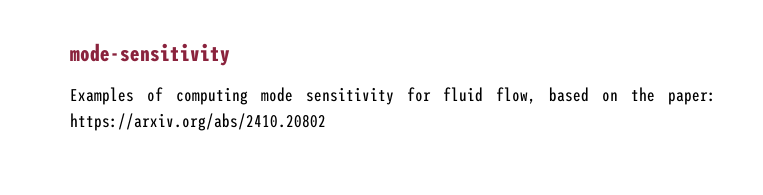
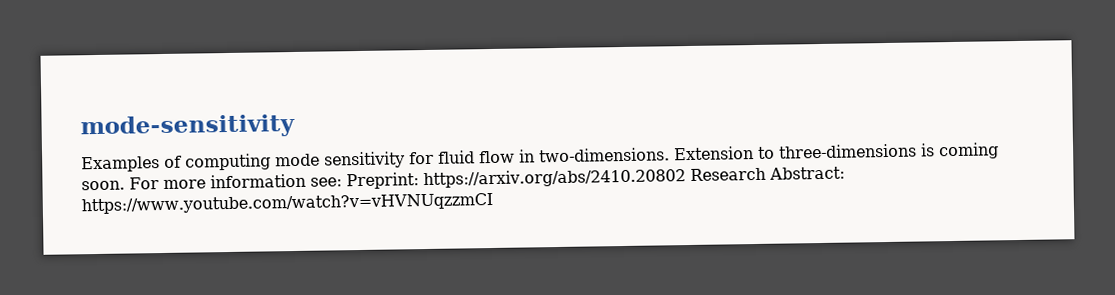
- Examples of computing mode sensitivity for fluid flow, based on the paper: https://arxiv.org/abs/2410.20802
+ Examples of computing mode sensitivity for fluid flow in two-dimensions. Extension to three-dimensions is coming soon. For more information see: Preprint: https://arxiv.org/abs/2410.20802 Research Abstract: https://www.youtube.com/watch?v=vHVNUqzzmCI

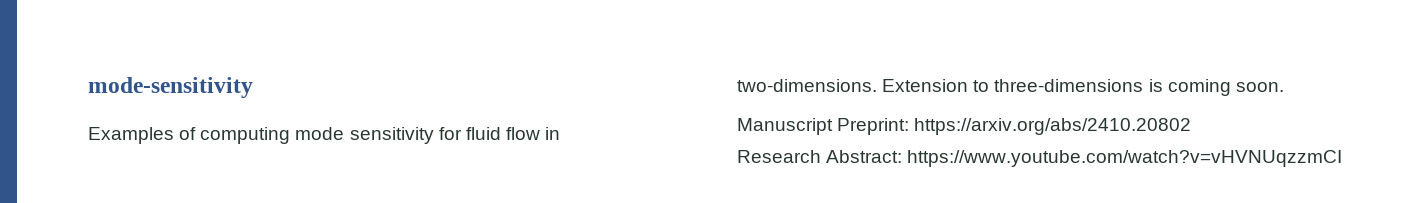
- Extension to three-dimensions is coming soon. For more information see: Preprint: https://arxiv.org/abs/2410.20802 Research Abstract: https://www.youtube.com/watch?v=vHVNUqzzmCI
+ Extension to three-dimensions is coming soon.
+ Manuscript Preprint: https://arxiv.org/abs/2410.20802
+ Research Abstract: https://www.youtube.com/watch?v=vHVNUqzzmCI

